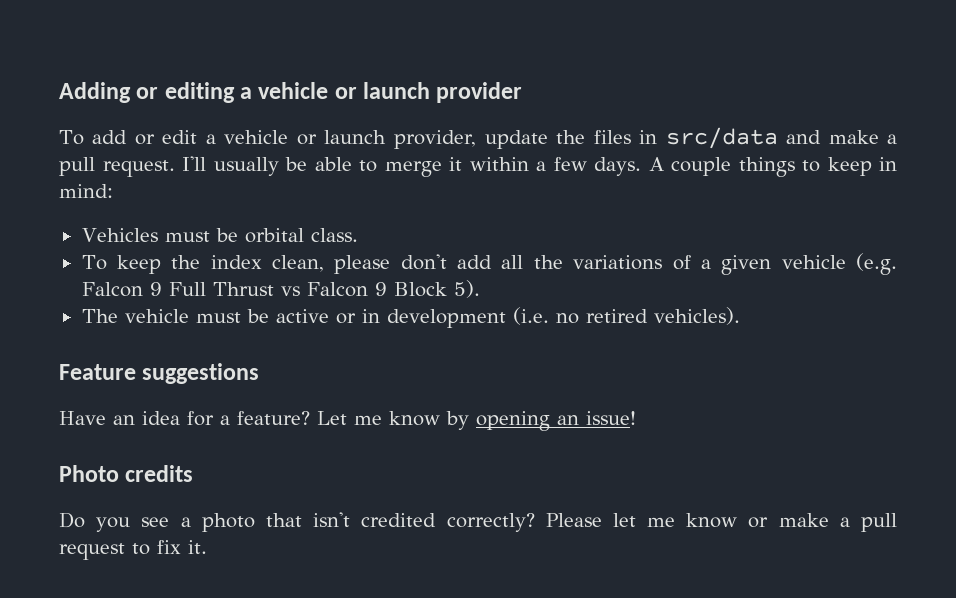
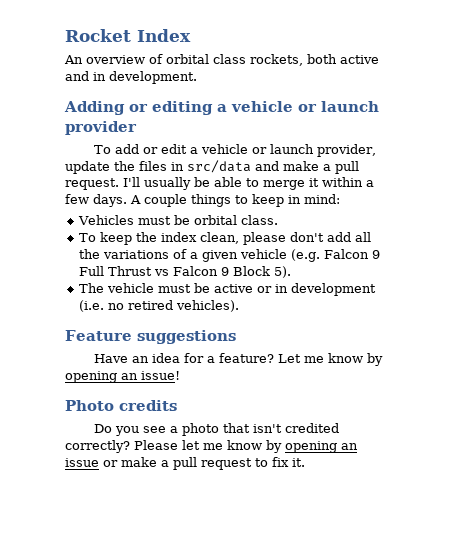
+ Rocket Index
+ An overview of orbital class rockets, both active and in development.
- Please let me know or make a pull request to fix it.
+ Please let me know by opening an issue or make a pull request to fix it.

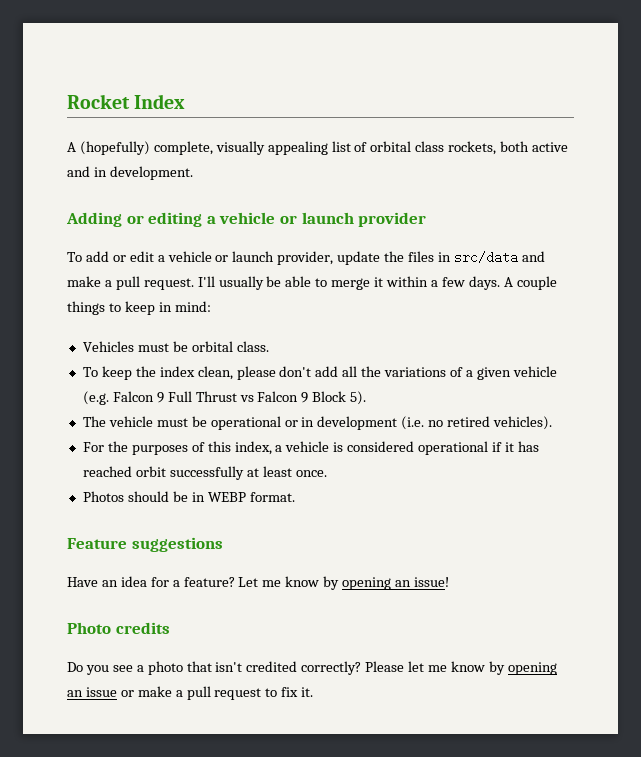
- An overview of orbital class rockets, both active and in development.
+ A (hopefully) complete, visually appealing list of orbital class rockets, both active and in development.
- The vehicle must be active or in development (i.e. no retired vehicles).
+ The vehicle must be operational or in development (i.e. no retired vehicles).
+ For the purposes of this index, a vehicle is considered operational if it has reached orbit successfully at least once.
+ Photos should be in WEBP format.

